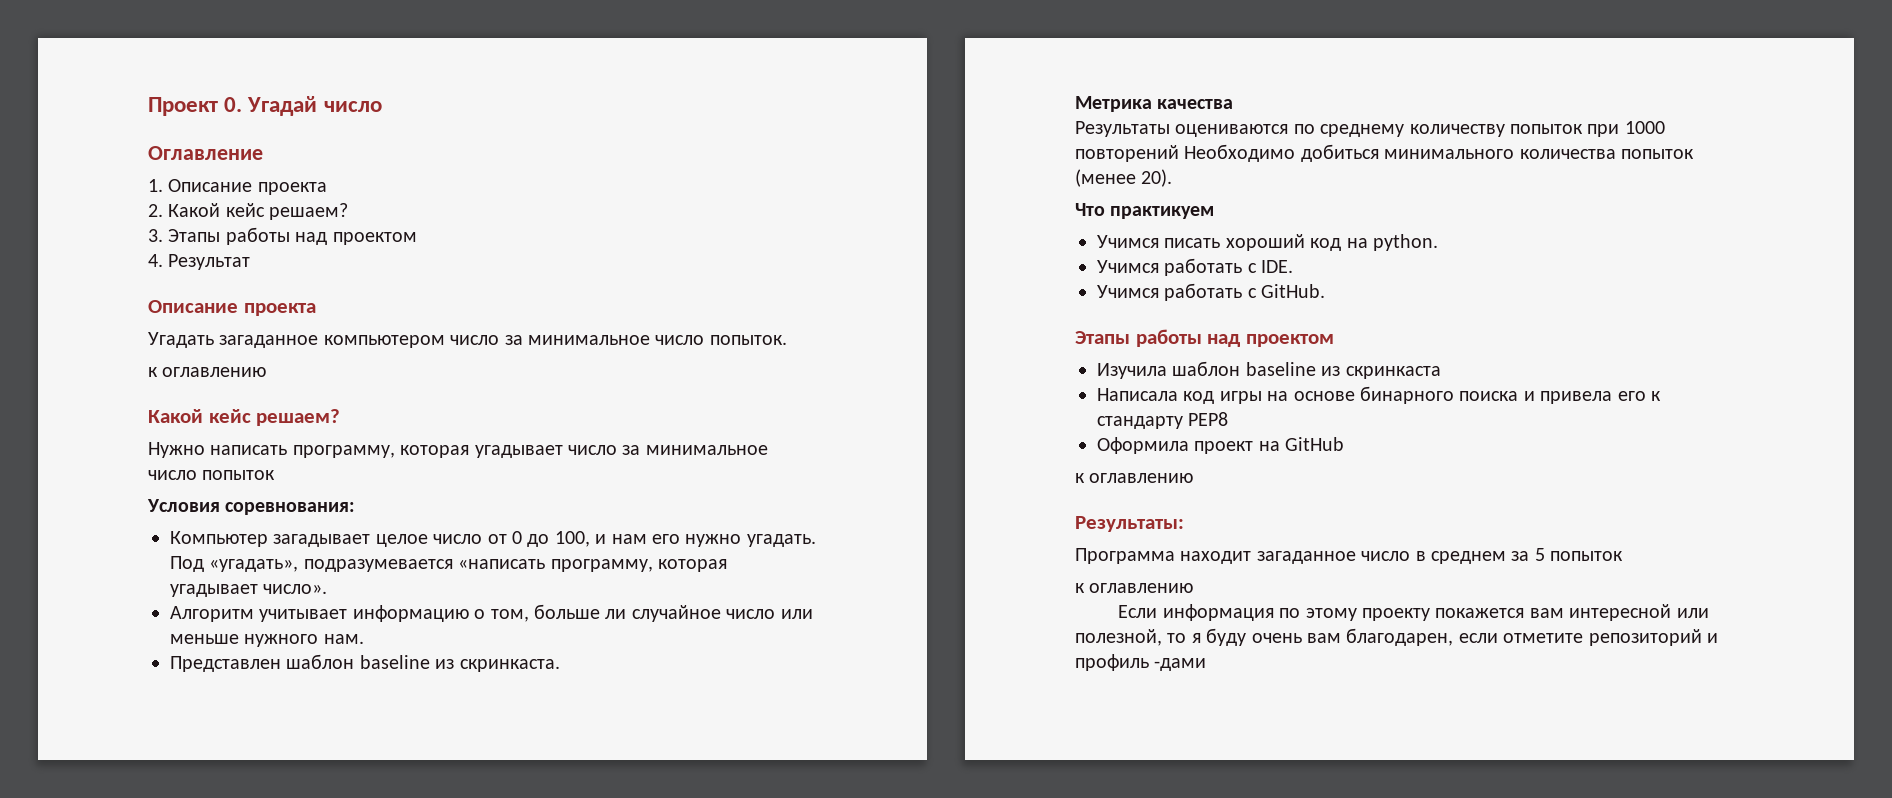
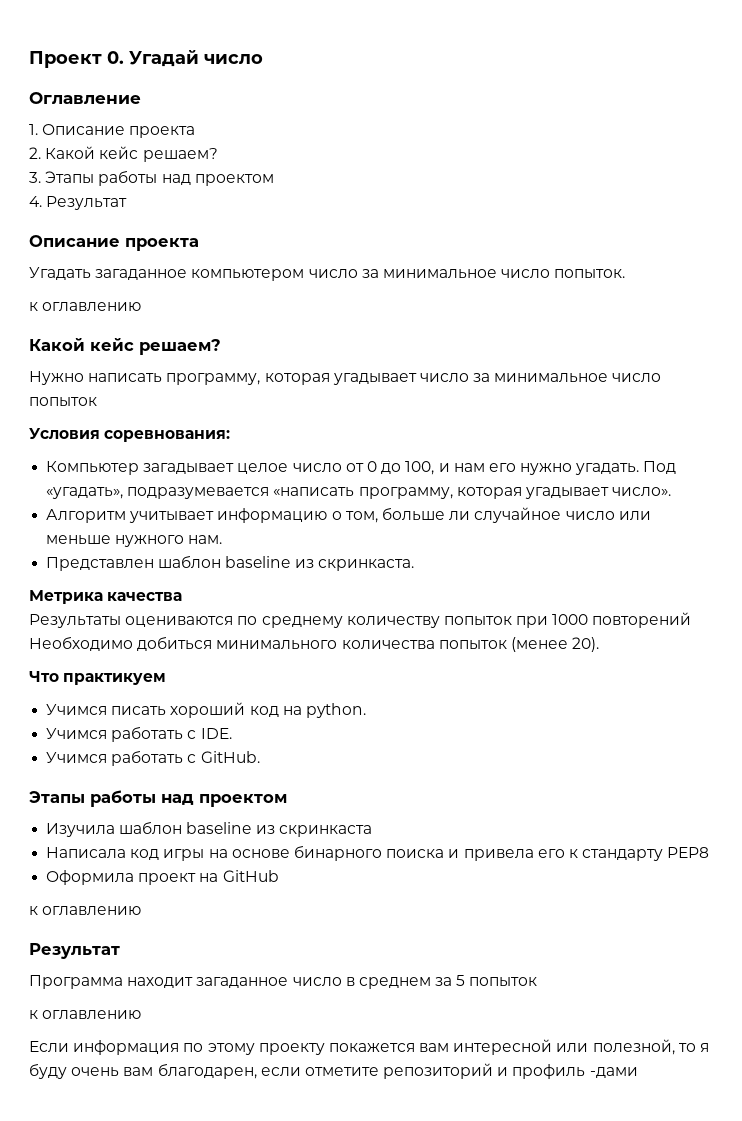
  Оформила проект на GitHub
  к оглавлению
- Результаты:
+ Результат

